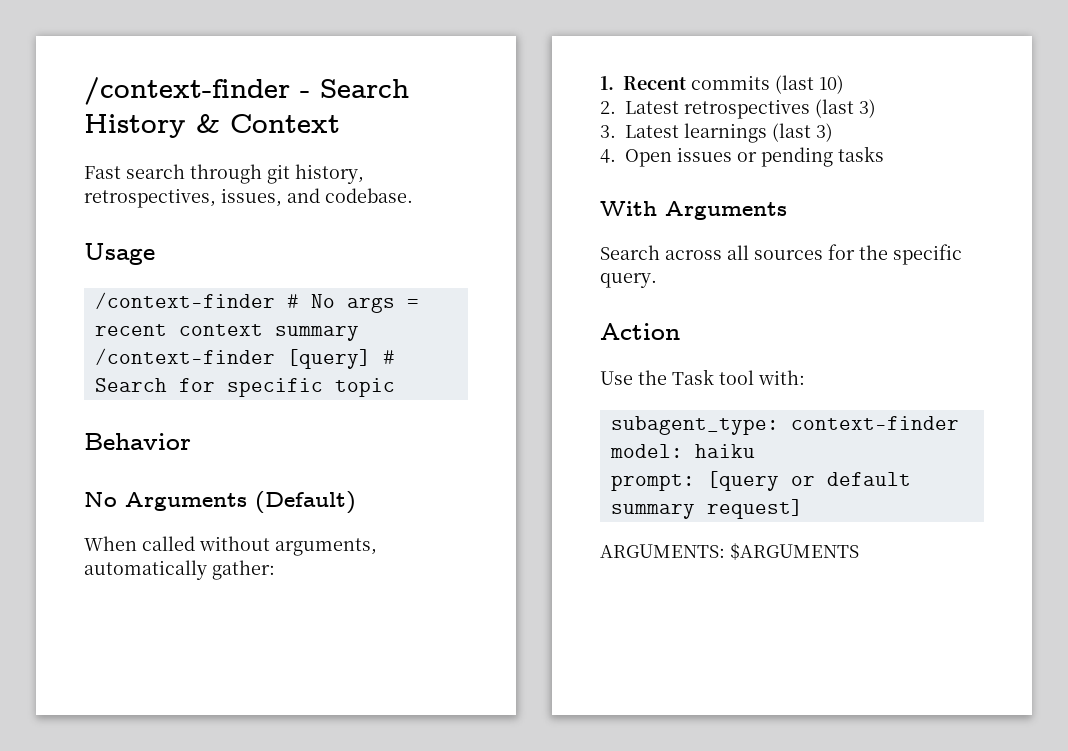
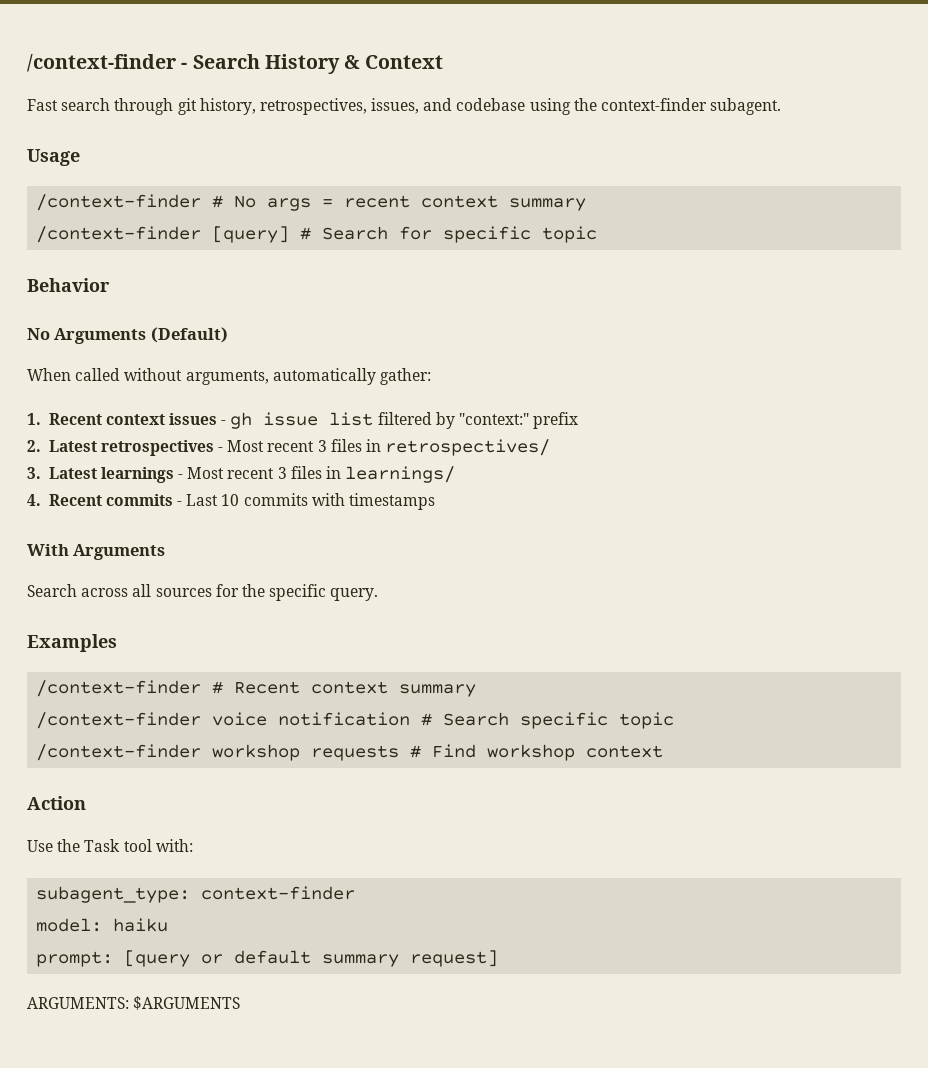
- Fast search through git history, retrospectives, issues, and codebase.
+ Fast search through git history, retrospectives, issues, and codebase using the context-finder subagent.
- 1. Recent commits (last 10)
- 2. Latest retrospectives (last 3)
- 3. Latest learnings (last 3)
- 4. Open issues or pending tasks
+ 1. Recent context issues - gh issue list filtered by "context:" prefix
+ 2. Latest retrospectives - Most recent 3 files in retrospectives/
+ 3. Latest learnings - Most recent 3 files in learnings/
+ 4. Recent commits - Last 10 commits with timestamps
+ Examples
+ /context-finder # Recent context summary
+ /context-finder voice notification # Search specific topic
+ /context-finder workshop requests # Find workshop context

